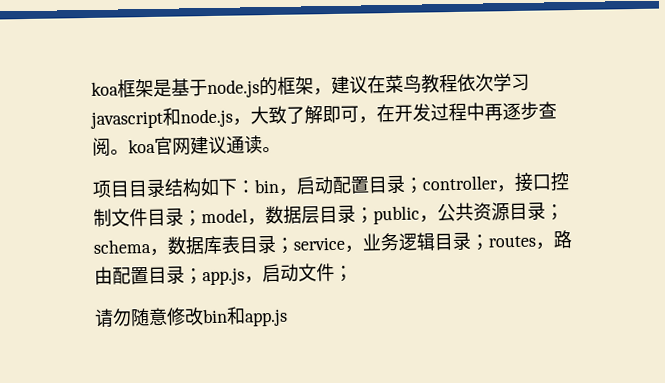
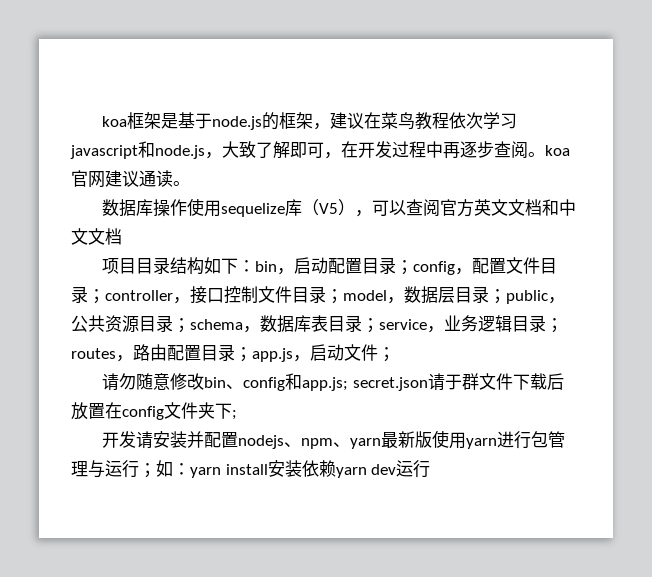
+ 数据库操作使用sequelize库（V5），可以查阅官方英文文档和中文文档
- 项目目录结构如下：bin，启动配置目录；controller，接口控制文件目录；model，数据层目录；public，公共资源目录；schema，数据库表目录；service，业务逻辑目录；routes，路由配置目录；app.js，启动文件；
+ 项目目录结构如下：bin，启动配置目录；config，配置文件目录；controller，接口控制文件目录；model，数据层目录；public，公共资源目录；schema，数据库表目录；service，业务逻辑目录；routes，路由配置目录；app.js，启动文件；
- 请勿随意修改bin和app.js
+ 请勿随意修改bin、config和app.js; secret.json请于群文件下载后放置在config文件夹下;
+ 开发请安装并配置nodejs、npm、yarn最新版使用yarn进行包管理与运行；如：yarn install安装依赖yarn dev运行

